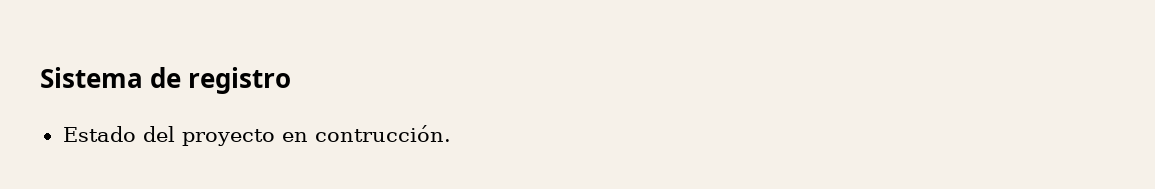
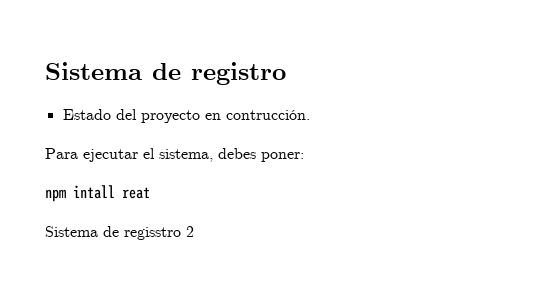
+ Para ejecutar el sistema, debes poner:
+ npm intall reat
+ Sistema de regisstro 2

